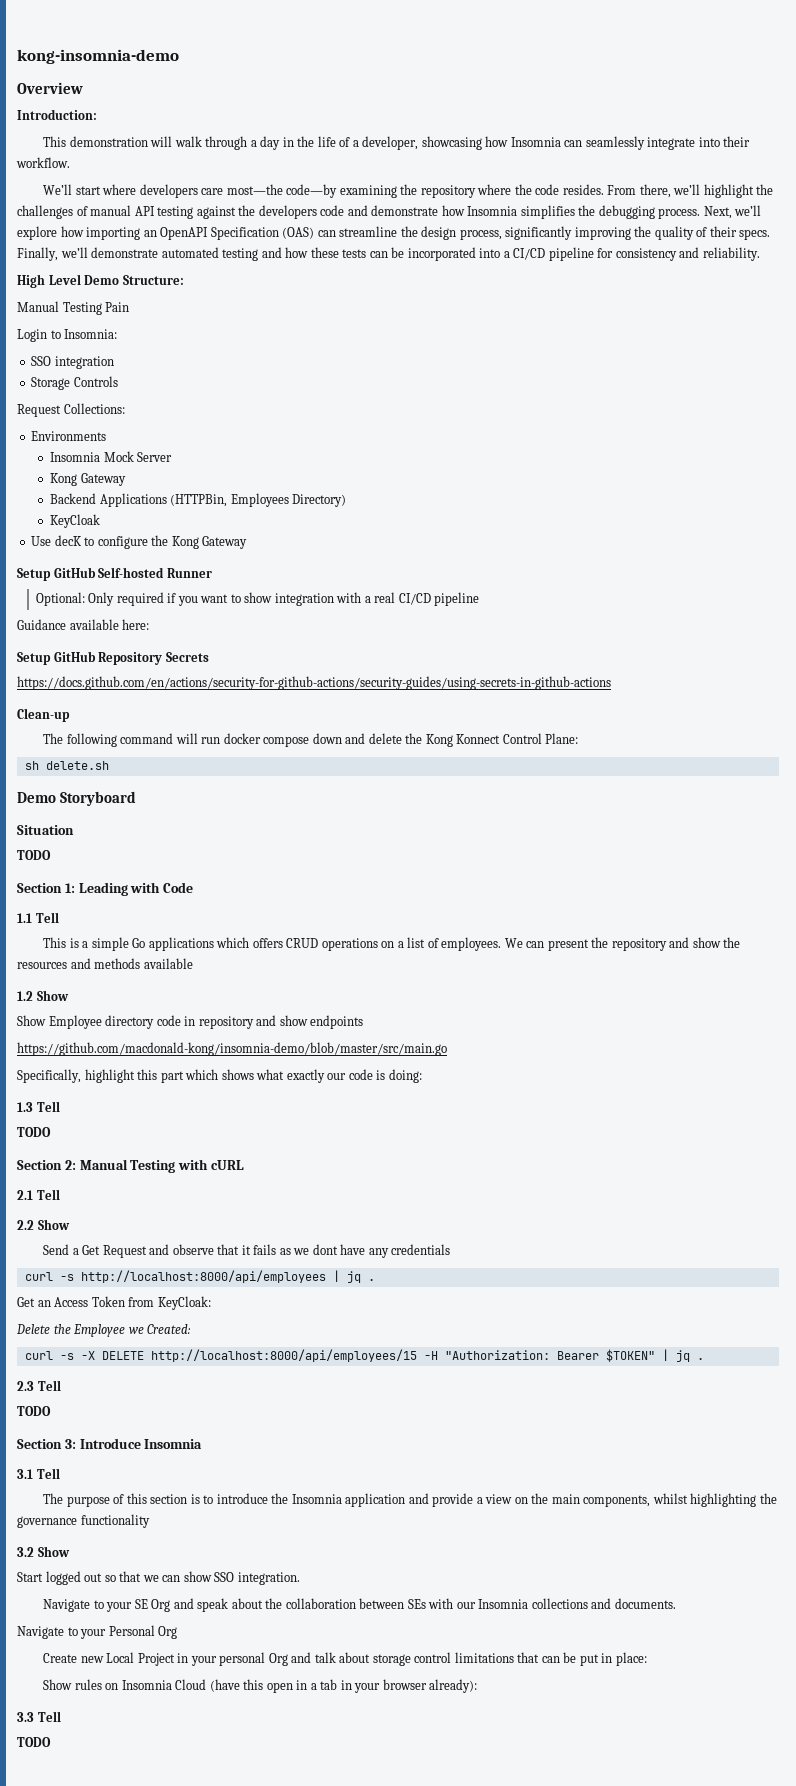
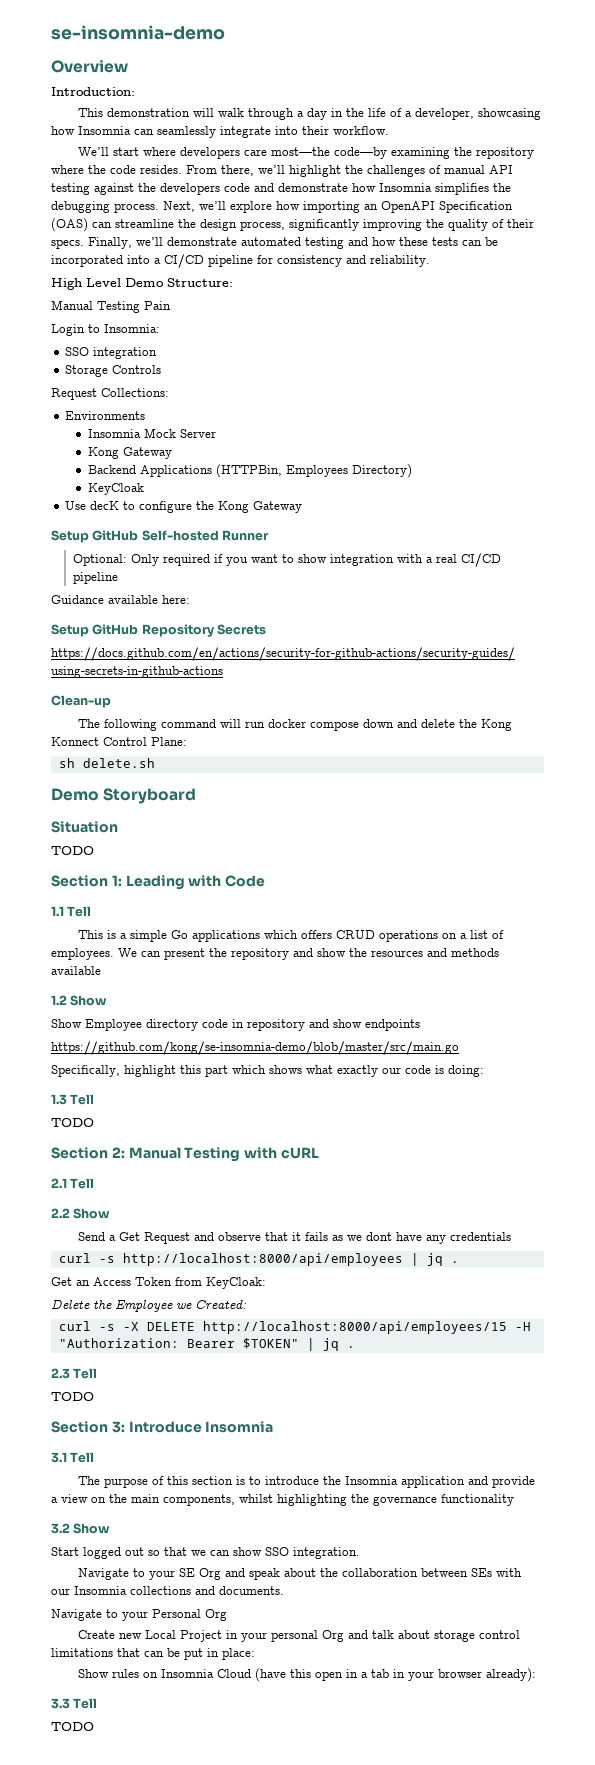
- kong-insomnia-demo
+ se-insomnia-demo
- https://github.com/macdonald-kong/insomnia-demo/blob/master/src/main.go
+ https://github.com/kong/se-insomnia-demo/blob/master/src/main.go

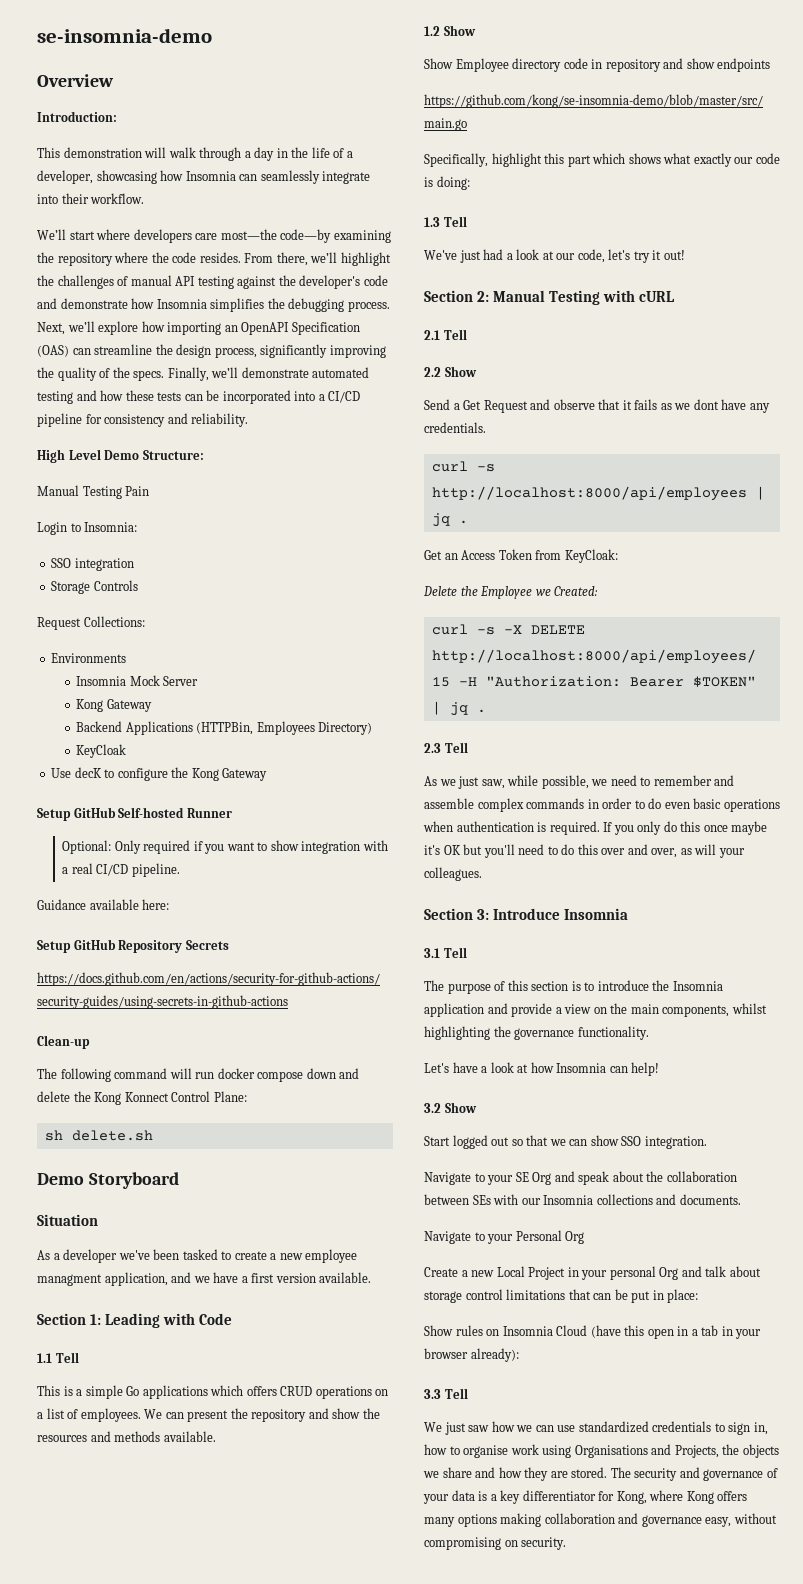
- From there, we’ll highlight the challenges of manual API testing against the developers code and demonstrate how Insomnia simplifies the debugging process.
+ From there, we’ll highlight the challenges of manual API testing against the developer's code and demonstrate how Insomnia simplifies the debugging process.
- Next, we’ll explore how importing an OpenAPI Specification (OAS) can streamline the design process, significantly improving the quality of their specs.
+ Next, we’ll explore how importing an OpenAPI Specification (OAS) can streamline the design process, significantly improving the quality of the specs.
- Optional: Only required if you want to show integration with a real CI/CD pipeline
+ Optional: Only required if you want to show integration with a real CI/CD pipeline.
  Situation
- TODO
+ As a developer we've been tasked to create a new employee managment application, and we have a first version available.
- We can present the repository and show the resources and methods available
+ We can present the repository and show the resources and methods available.
  1.3 Tell
- TODO
+ We've just had a look at our code, let's try it out!
- Send a Get Request and observe that it fails as we dont have any credentials
+ Send a Get Request and observe that it fails as we dont have any credentials.
  2.3 Tell
- TODO
+ As we just saw, while possible, we need to remember and assemble complex commands in order to do even basic operations when authentication is required. If you only do this once maybe it's OK but you'll need to do this over and over, as will your colleagues.
- The purpose of this section is to introduce the Insomnia application and provide a view on the main components, whilst highlighting the governance functionality
+ The purpose of this section is to introduce the Insomnia application and provide a view on the main components, whilst highlighting the governance functionality.
+ Let's have a look at how Insomnia can help!
- Create new Local Project in your personal Org and talk about storage control limitations that can be put in place:
+ Create a new Local Project in your personal Org and talk about storage control limitations that can be put in place:
  3.3 Tell
- TODO
+ We just saw how we can use standardized credentials to sign in, how to organise work using Organisations and Projects, the objects we share and how they are stored. The security and governance of your data is a key differentiator for Kong, where Kong offers many options making collaboration and governance easy, without compromising on security.

